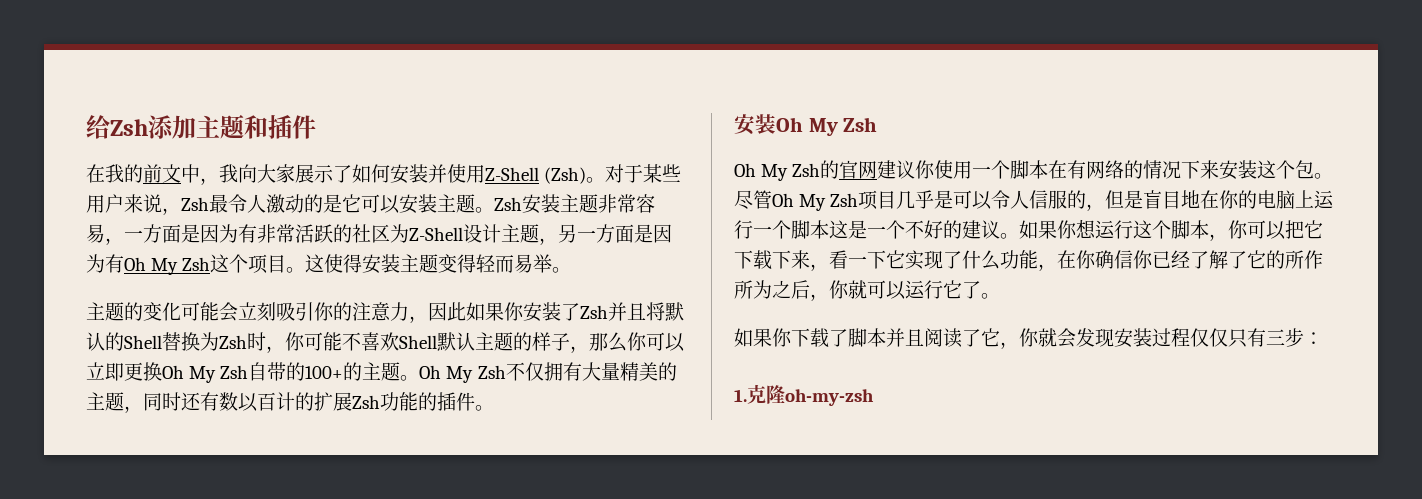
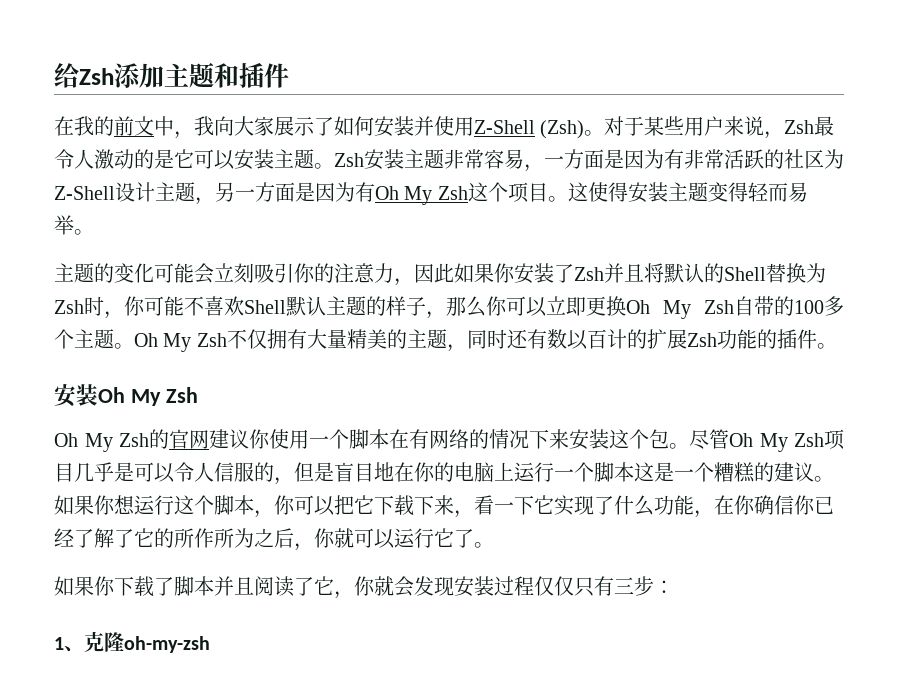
- 主题的变化可能会立刻吸引你的注意力，因此如果你安装了Zsh并且将默认的Shell替换为Zsh时，你可能不喜欢Shell默认主题的样子，那么你可以立即更换Oh My Zsh自带的100+的主题。
+ 主题的变化可能会立刻吸引你的注意力，因此如果你安装了Zsh并且将默认的Shell替换为Zsh时，你可能不喜欢Shell默认主题的样子，那么你可以立即更换Oh My Zsh自带的100多个主题。
- 尽管Oh My Zsh项目几乎是可以令人信服的，但是盲目地在你的电脑上运行一个脚本这是一个不好的建议。
+ 尽管Oh My Zsh项目几乎是可以令人信服的，但是盲目地在你的电脑上运行一个脚本这是一个糟糕的建议。
- 1.克隆oh-my-zsh
+ 1、克隆oh-my-zsh

